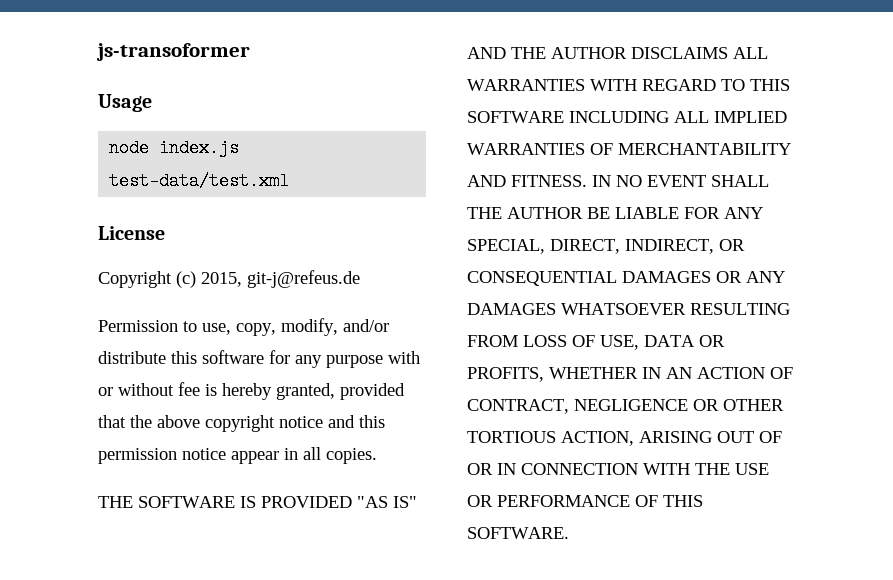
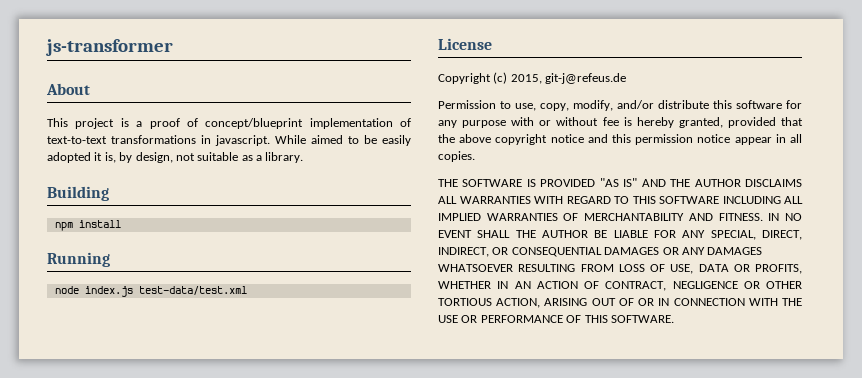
- js-transoformer
- Usage
+ js-transformer
+ About
+ This project is a proof of concept/blueprint implementation of text-to-text transformations in javascript. While aimed to be easily adopted it is, by design, not suitable as a library.
+ Building
+ npm install
+ Running

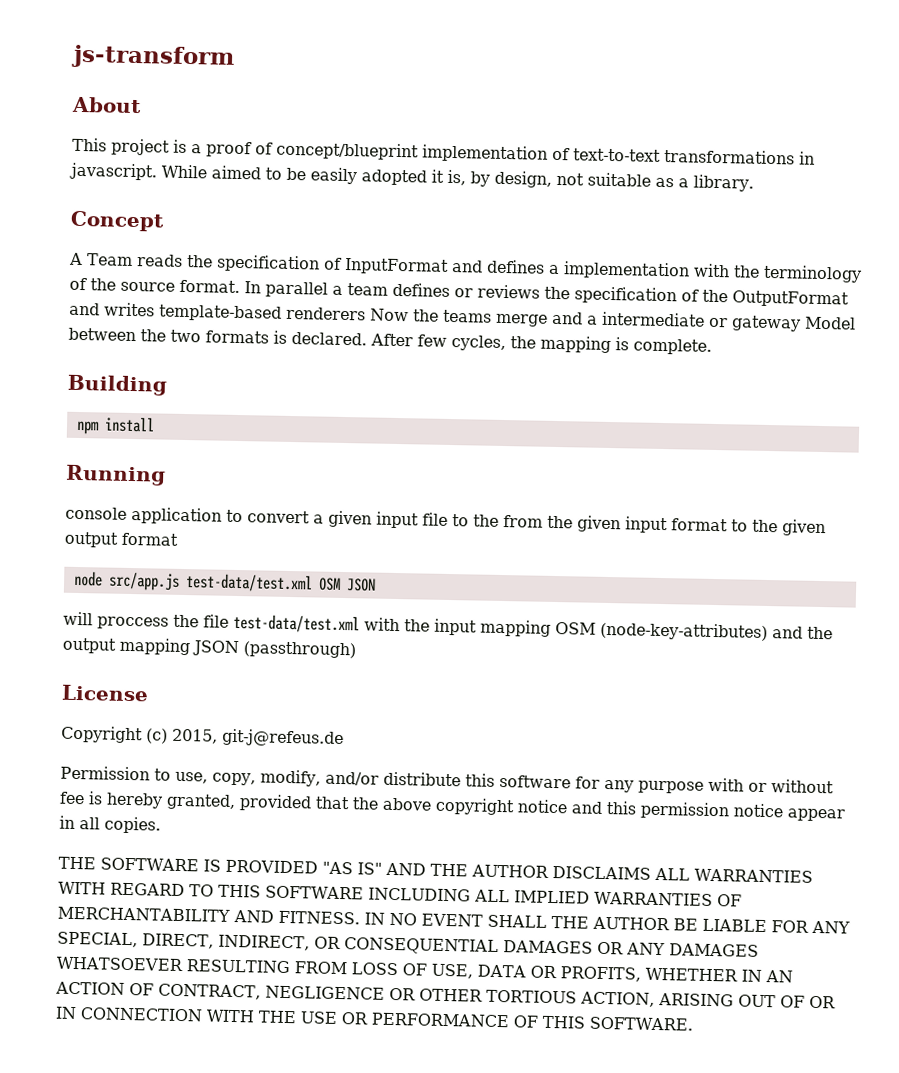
- js-transformer
+ js-transform
+ Concept
+ A Team reads the specification of InputFormat and defines a implementation with the terminology of the source format. In parallel a team defines or reviews the specification of the OutputFormat and writes template-based renderers Now the teams merge and a intermediate or gateway Model between the two formats is declared. After few cycles, the mapping is complete.
  Building
  npm install
  Running
+ console application to convert a given input file to the from the given input format to the given output format
- node index.js test-data/test.xml
+ node src/app.js test-data/test.xml OSM JSON
+ will proccess the file test-data/test.xml with the input mapping OSM (node-key-attributes) and the output mapping JSON (passthrough)

